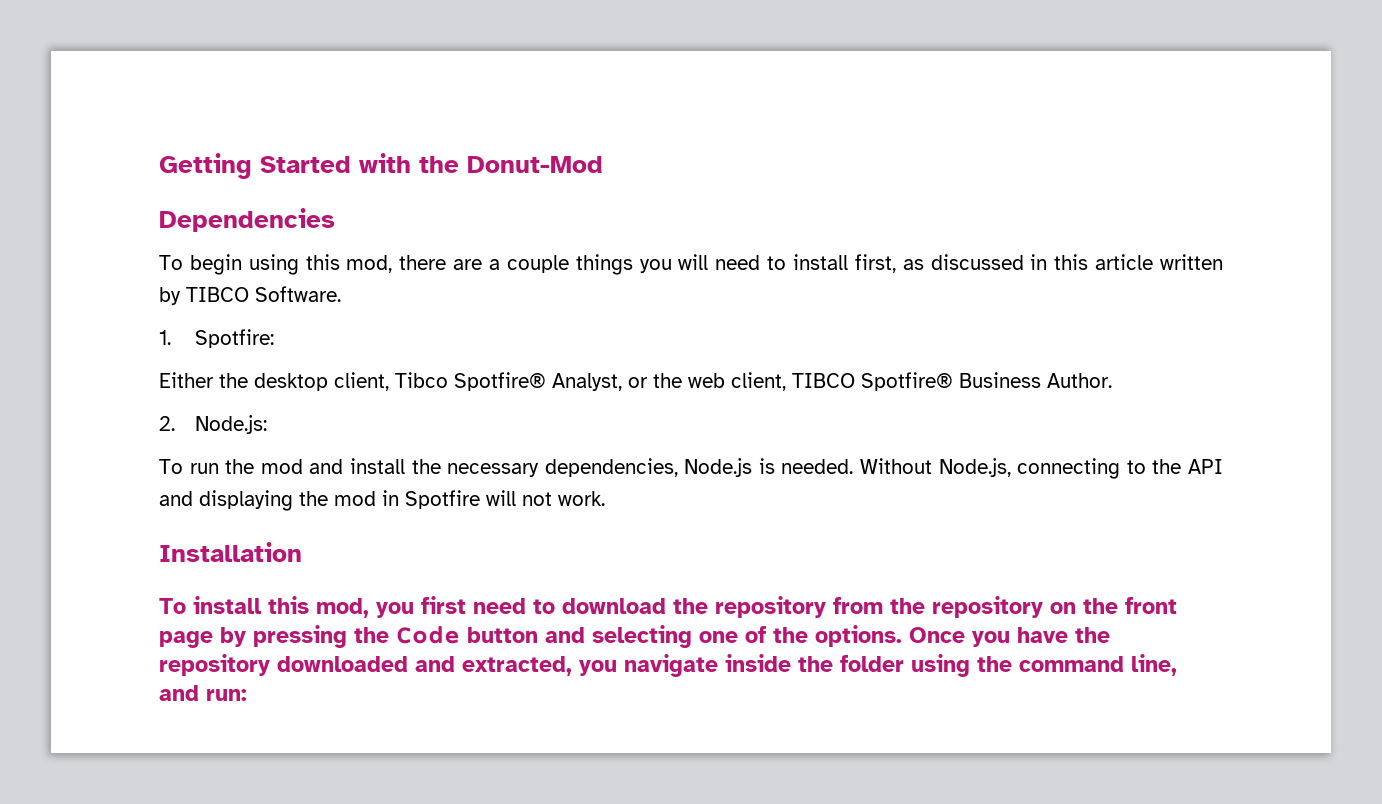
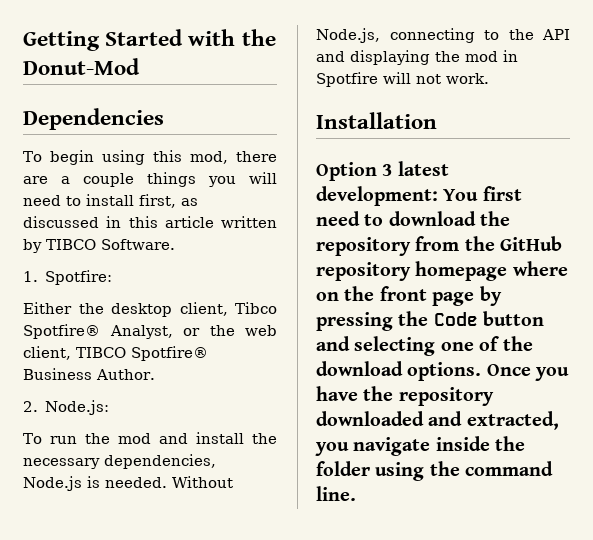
- To install this mod, you first need to download the repository from the repository on the front page by pressing the Code button and selecting one of the options.
+ Option 3 latest development: You first need to download the repository from the GitHub repository homepage where on the front page by pressing the Code button and selecting one of the download options.
- Once you have the repository downloaded and extracted, you navigate inside the folder using the command line, and run:
+ Once you have the repository downloaded and extracted, you navigate inside the folder using the command line.

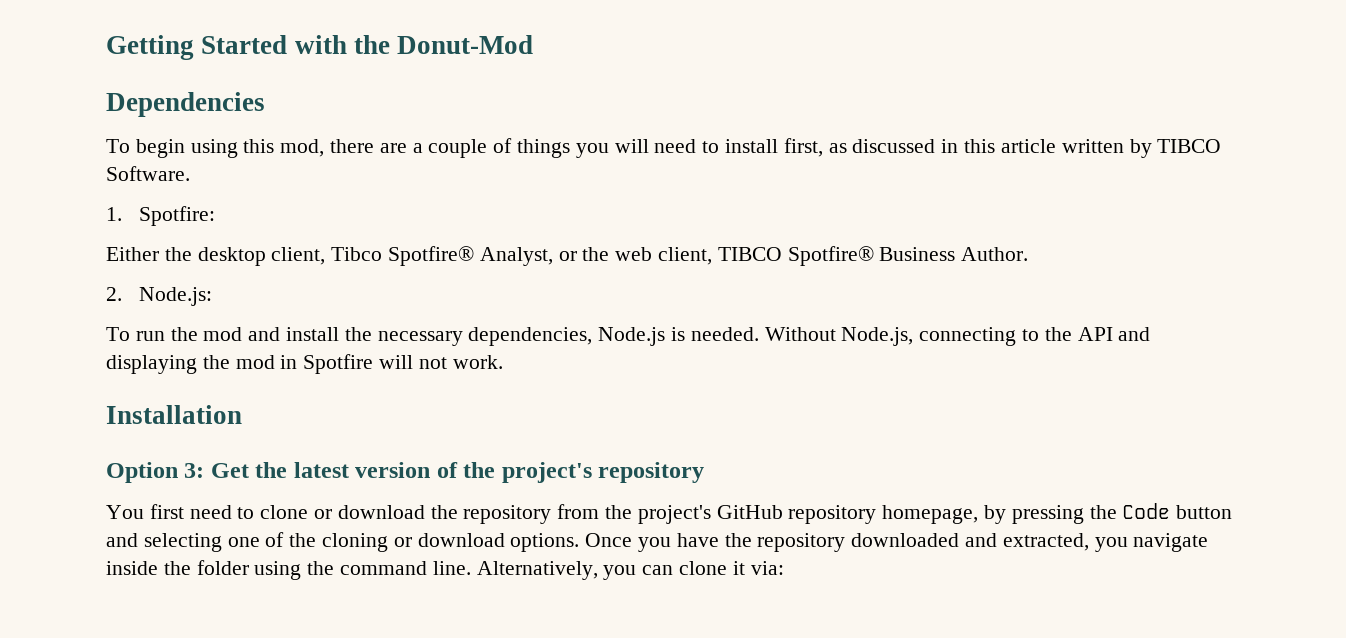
- To begin using this mod, there are a couple things you will need to install first, as discussed in this article written by TIBCO Software.
+ To begin using this mod, there are a couple of things you will need to install first, as discussed in this article written by TIBCO Software.
- Option 3 latest development: You first need to download the repository from the GitHub repository homepage where on the front page by pressing the Code button and selecting one of the download options.
+ Option 3: Get the latest version of the project's repository
+ You first need to clone or download the repository from the project's GitHub repository homepage, by pressing the Code button and selecting one of the cloning or download options.
+ Alternatively, you can clone it via:

